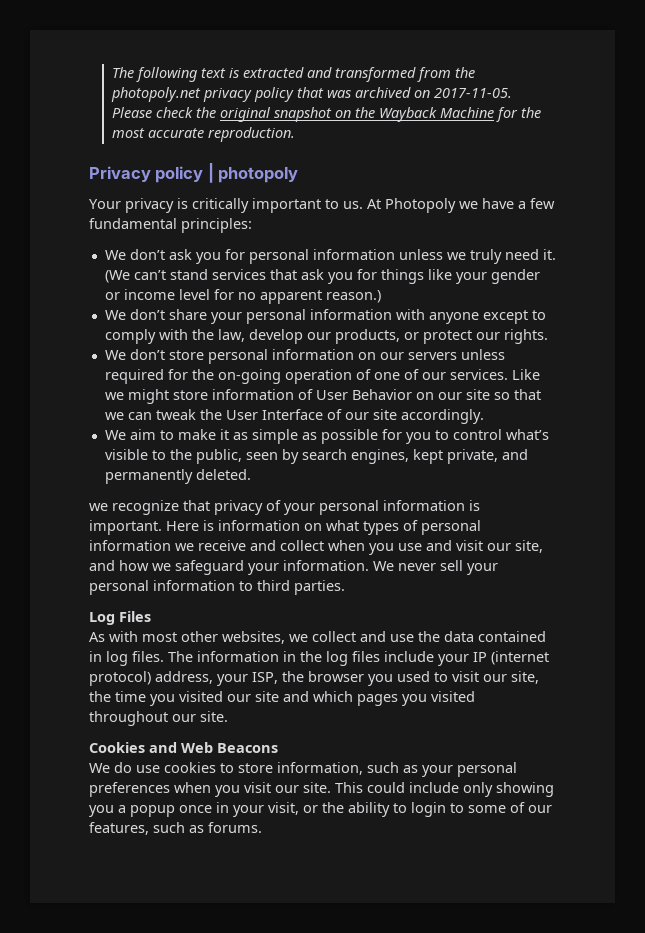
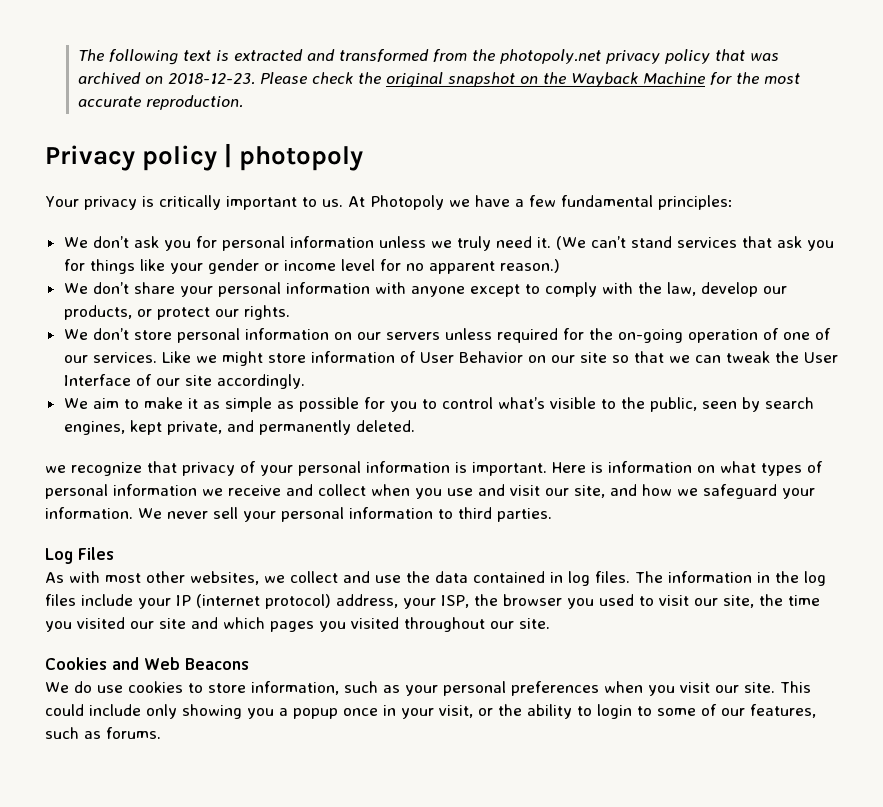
- The following text is extracted and transformed from the photopoly.net privacy policy that was archived on 2017-11-05.
+ The following text is extracted and transformed from the photopoly.net privacy policy that was archived on 2018-12-23.

